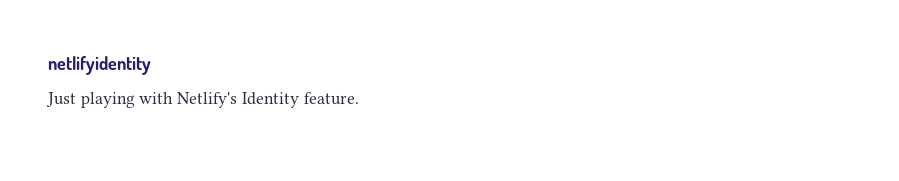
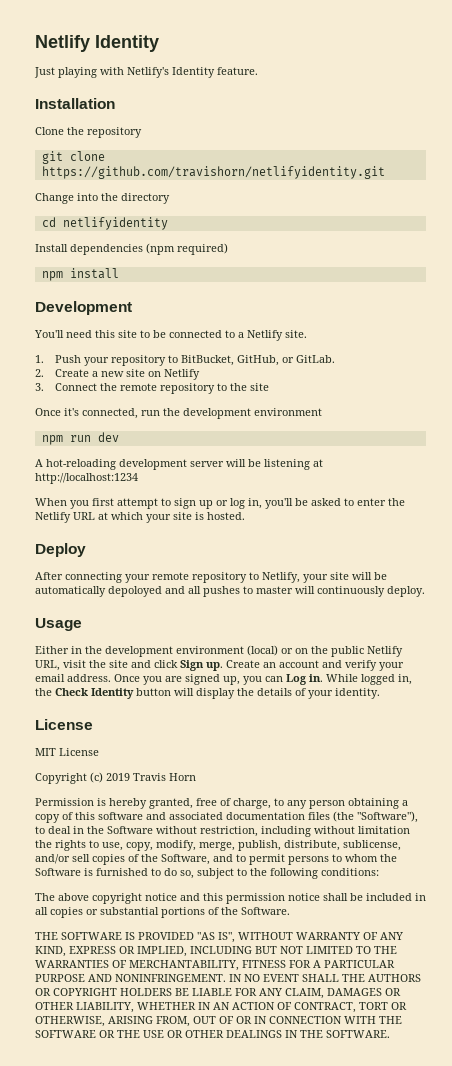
- netlifyidentity
+ Netlify Identity
+ Installation
+ Clone the repository
+ git clone https://github.com/travishorn/netlifyidentity.git
+ Change into the directory
+ cd netlifyidentity
+ Install dependencies (npm required)
+ npm install
+ Development
+ You'll need this site to be connected to a Netlify site.
+ 1. Push your repository to BitBucket, GitHub, or GitLab.
+ 2. Create a new site on Netlify
+ 3. Connect the remote repository to the site
+ Once it's connected, run the development environment
+ npm run dev
+ A hot-reloading development server will be listening at http://localhost:1234
+ When you first attempt to sign up or log in, you'll be asked to enter the Netlify URL at which your site is hosted.
+ Deploy
+ After connecting your remote repository to Netlify, your site will be automatically depoloyed and all pushes to master will continuously deploy.
+ Usage
+ Either in the development environment (local) or on the public Netlify URL, visit the site and click Sign up. Create an account and verify your email address. Once you are signed up, you can Log in. While logged in, the Check Identity button will display the details of your identity.
+ License
+ MIT License
+ Copyright (c) 2019 Travis Horn
+ Permission is hereby granted, free of charge, to any person obtaining a copy of this software and associated documentation files (the "Software"), to deal in the Software without restriction, including without limitation the rights to use, copy, modify, merge, publish, distribute, sublicense, and/or sell copies of the Software, and to permit persons to whom the Software is furnished to do so, subject to the following conditions:
+ The above copyright notice and this permission notice shall be included in all copies or substantial portions of the Software.
+ THE SOFTWARE IS PROVIDED "AS IS", WITHOUT WARRANTY OF ANY KIND, EXPRESS OR IMPLIED, INCLUDING BUT NOT LIMITED TO THE WARRANTIES OF MERCHANTABILITY, FITNESS FOR A PARTICULAR PURPOSE AND NONINFRINGEMENT. IN NO EVENT SHALL THE AUTHORS OR COPYRIGHT HOLDERS BE LIABLE FOR ANY CLAIM, DAMAGES OR OTHER LIABILITY, WHETHER IN AN ACTION OF CONTRACT, TORT OR OTHERWISE, ARISING FROM, OUT OF OR IN CONNECTION WITH THE SOFTWARE OR THE USE OR OTHER DEALINGS IN THE SOFTWARE.

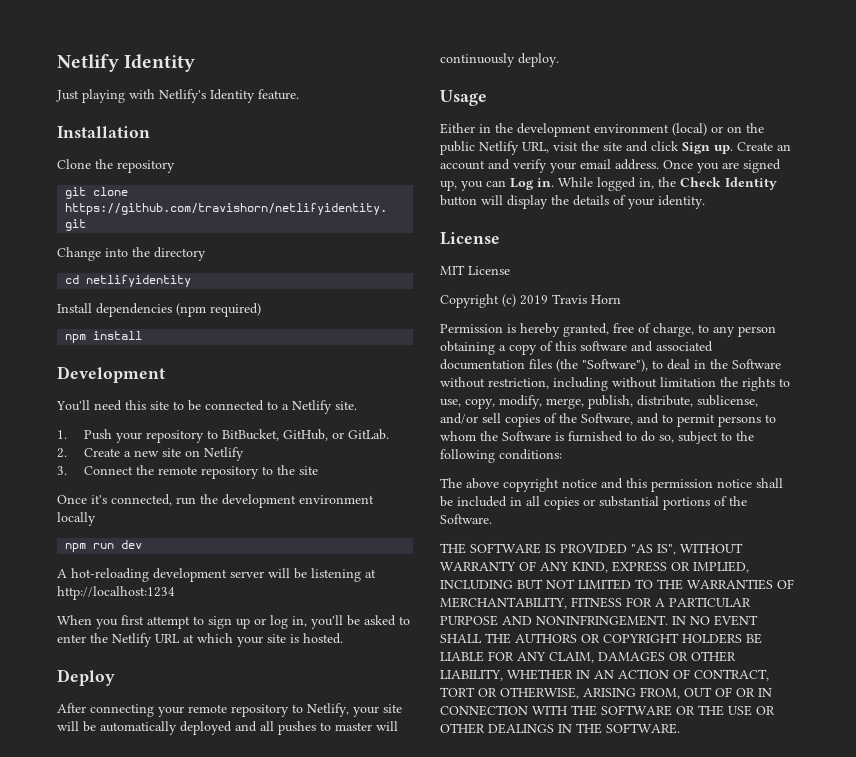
- Once it's connected, run the development environment
+ Once it's connected, run the development environment locally
- After connecting your remote repository to Netlify, your site will be automatically depoloyed and all pushes to master will continuously deploy.
+ After connecting your remote repository to Netlify, your site will be automatically deployed and all pushes to master will continuously deploy.

